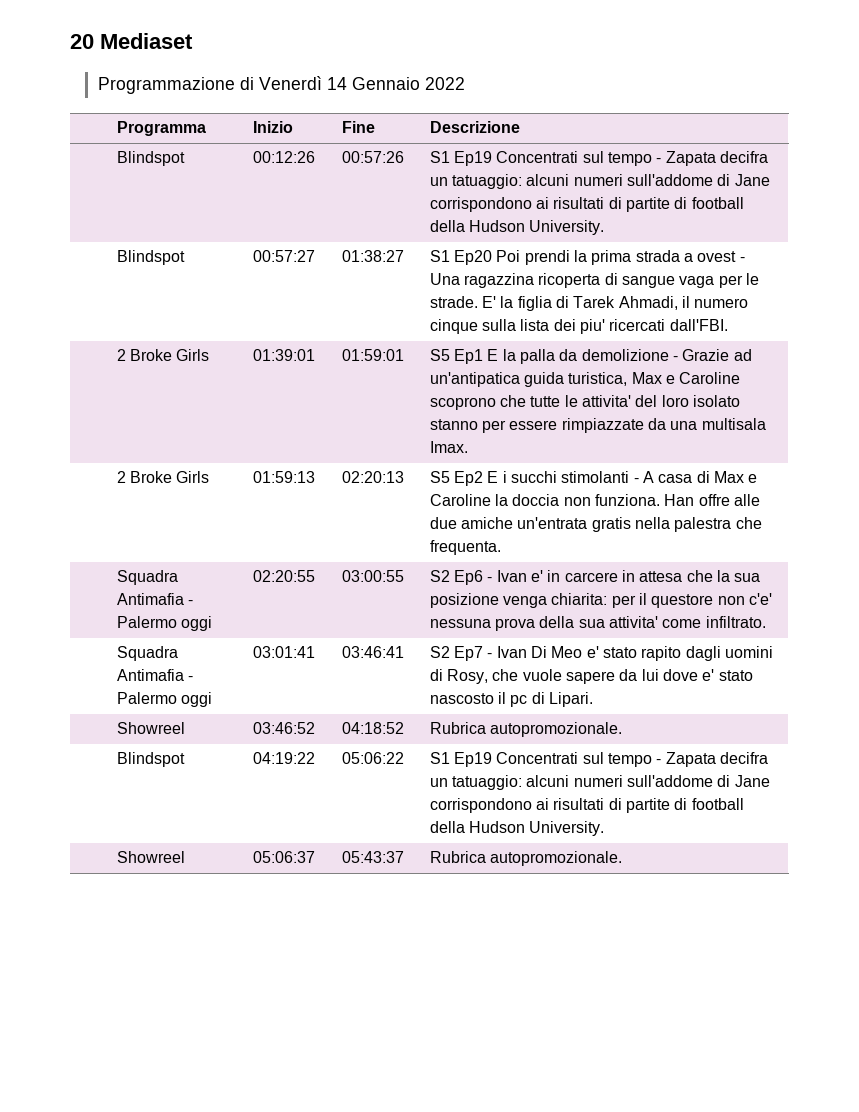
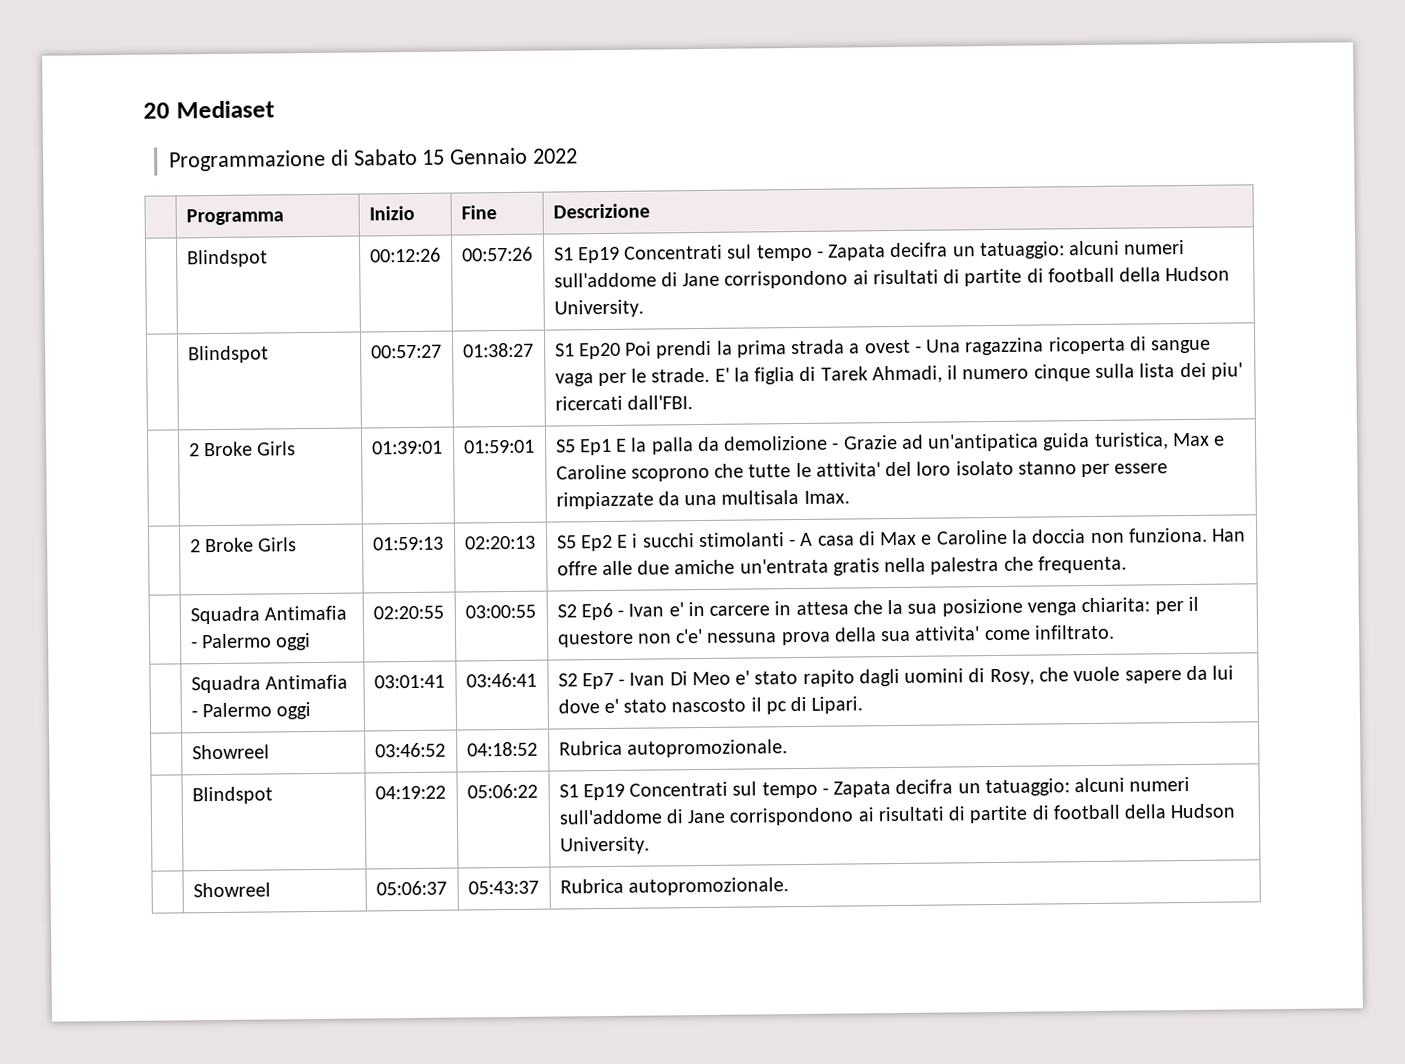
- Programmazione di Venerdì 14 Gennaio 2022
+ Programmazione di Sabato 15 Gennaio 2022

